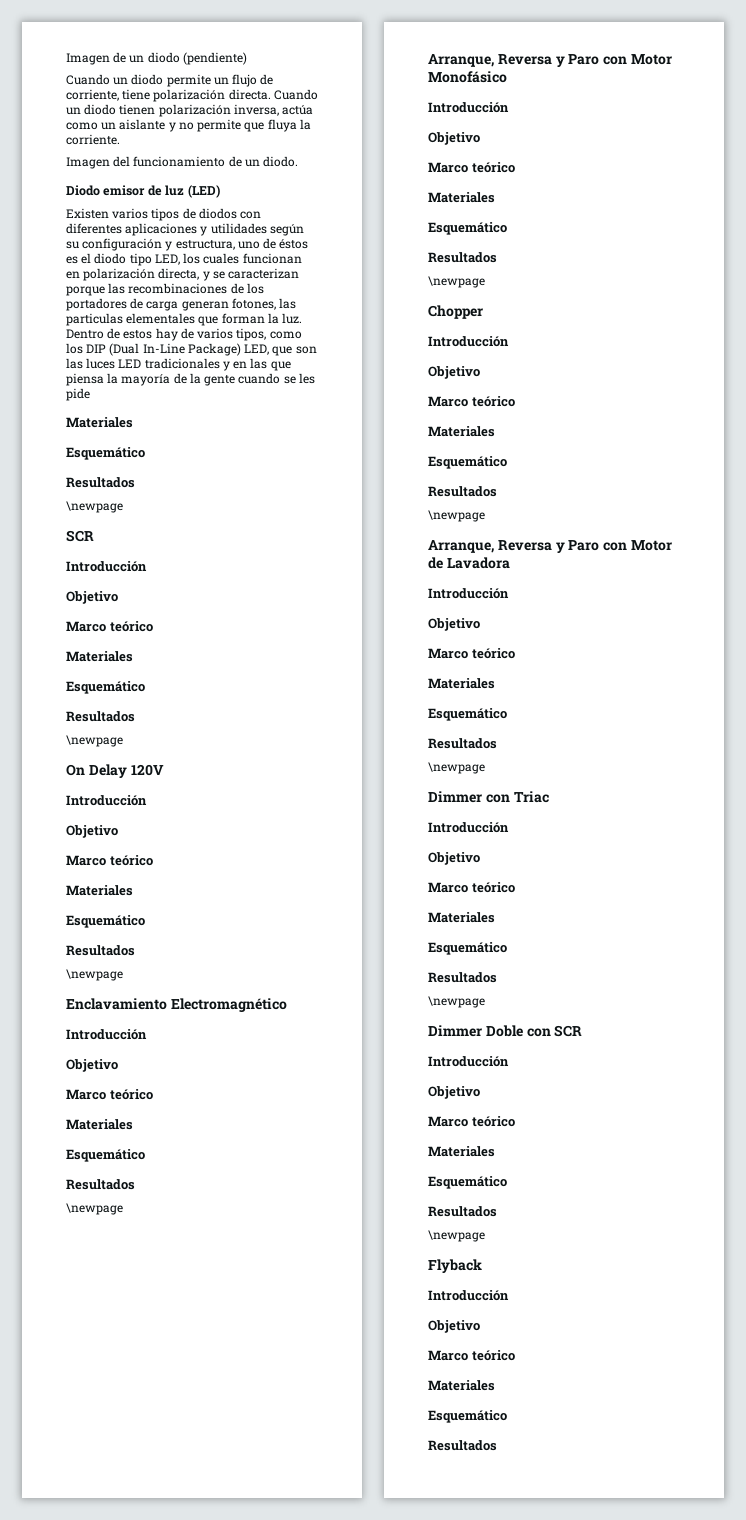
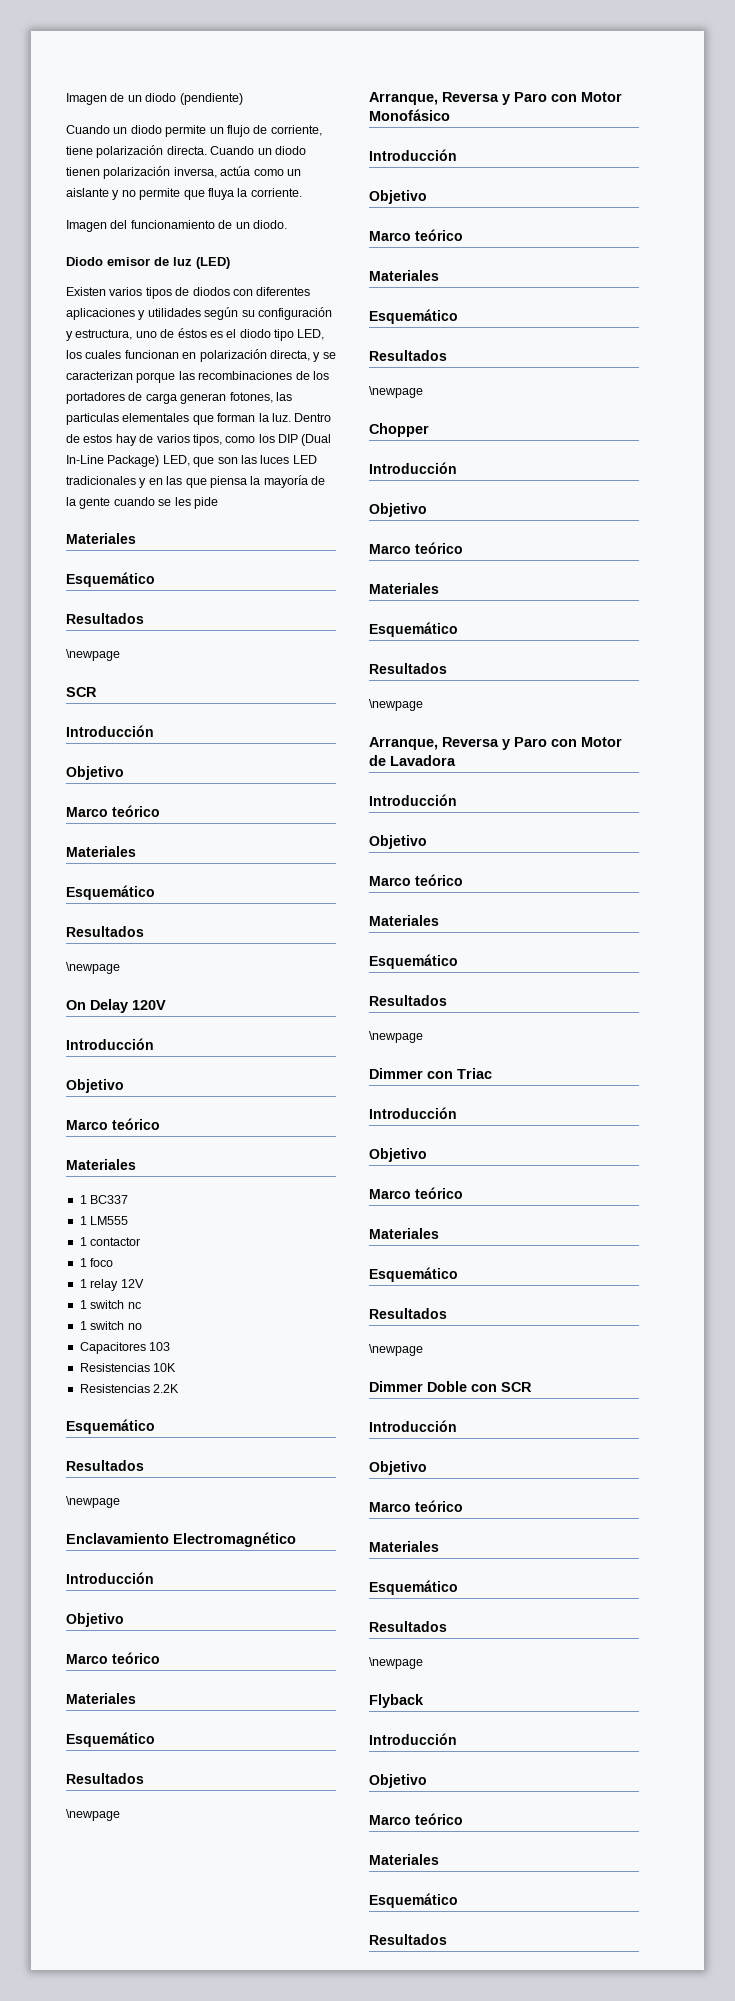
+ 1 BC337
+ 1 LM555
+ 1 contactor
+ 1 foco
+ 1 relay 12V
+ 1 switch nc
+ 1 switch no
+ Capacitores 103
+ Resistencias 10K
+ Resistencias 2.2K

